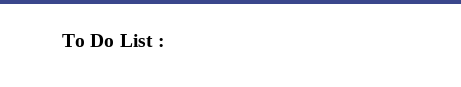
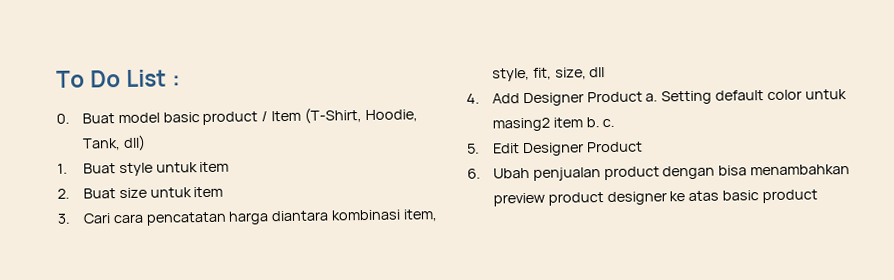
+ 0. Buat model basic product / Item (T-Shirt, Hoodie, Tank, dll)
+ 1. Buat style untuk item
+ 2. Buat size untuk item
+ 3. Cari cara pencatatan harga diantara kombinasi item, style, fit, size, dll
+ 4. Add Designer Product a. Setting default color untuk masing2 item b. c.
+ 5. Edit Designer Product
+ 6. Ubah penjualan product dengan bisa menambahkan preview product designer ke atas basic product

